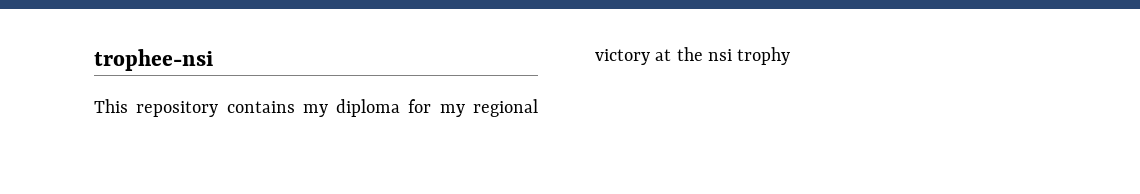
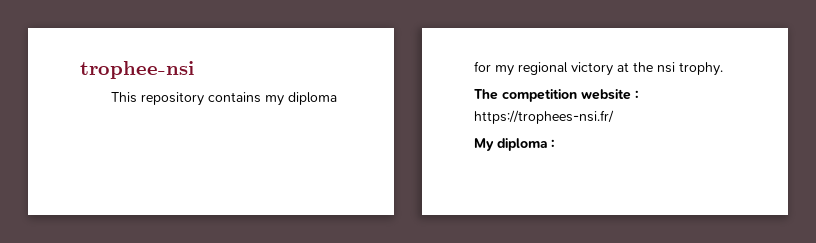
- This repository contains my diploma for my regional victory at the nsi trophy
+ This repository contains my diploma for my regional victory at the nsi trophy.
+ The competition website : https://trophees-nsi.fr/
+ My diploma :

